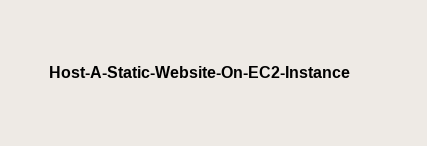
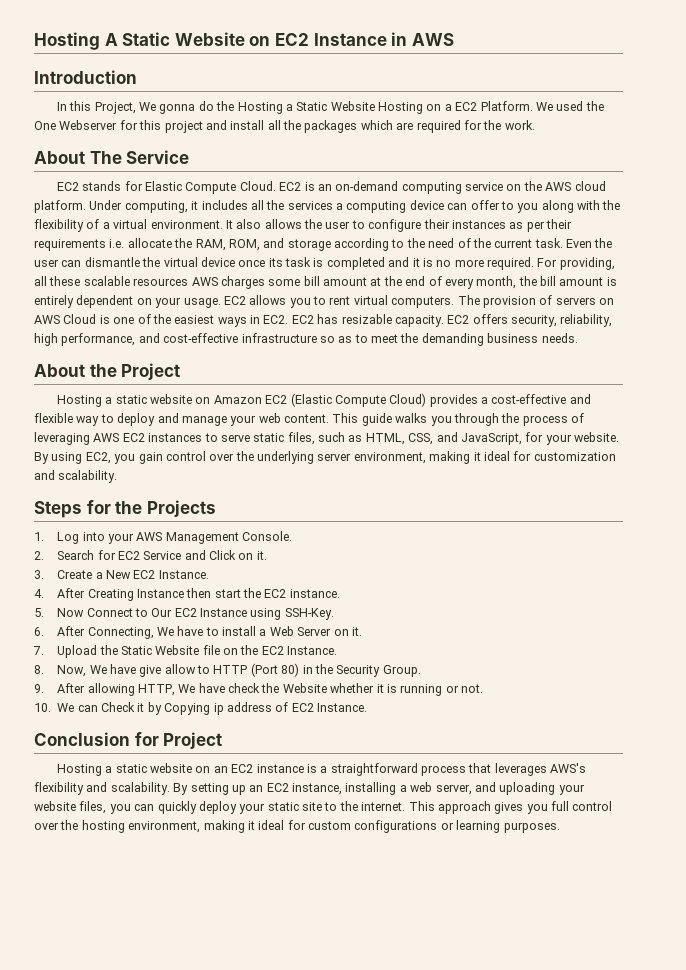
- Host-A-Static-Website-On-EC2-Instance
+ Hosting A Static Website on EC2 Instance in AWS
+ Introduction
+ In this Project, We gonna do the Hosting a Static Website Hosting on a EC2 Platform. We used the One Webserver for this project and install all the packages which are required for the work.
+ About The Service
+ EC2 stands for Elastic Compute Cloud. EC2 is an on-demand computing service on the AWS cloud platform. Under computing, it includes all the services a computing device can offer to you along with the flexibility of a virtual environment. It also allows the user to configure their instances as per their requirements i.e. allocate the RAM, ROM, and storage according to the need of the current task. Even the user can dismantle the virtual device once its task is completed and it is no more required. For providing, all these scalable resources AWS charges some bill amount at the end of every month, the bill amount is entirely dependent on your usage. EC2 allows you to rent virtual computers. The provision of servers on AWS Cloud is one of the easiest ways in EC2. EC2 has resizable capacity. EC2 offers security, reliability, high performance, and cost-effective infrastructure so as to meet the demanding business needs.
+ About the Project
+ Hosting a static website on Amazon EC2 (Elastic Compute Cloud) provides a cost-effective and flexible way to deploy and manage your web content. This guide walks you through the process of leveraging AWS EC2 instances to serve static files, such as HTML, CSS, and JavaScript, for your website. By using EC2, you gain control over the underlying server environment, making it ideal for customization and scalability.
+ Steps for the Projects
+ 1. Log into your AWS Management Console.
+ 2. Search for EC2 Service and Click on it.
+ 3. Create a New EC2 Instance.
+ 4. After Creating Instance then start the EC2 instance.
+ 5. Now Connect to Our EC2 Instance using SSH-Key.
+ 6. After Connecting, We have to install a Web Server on it.
+ 7. Upload the Static Website file on the EC2 Instance.
+ 8. Now, We have give allow to HTTP (Port 80) in the Security Group.
+ 9. After allowing HTTP, We have check the Website whether it is running or not.
+ 10. We can Check it by Copying ip address of EC2 Instance.
+ Conclusion for Project
+ Hosting a static website on an EC2 instance is a straightforward process that leverages AWS's flexibility and scalability. By setting up an EC2 instance, installing a web server, and uploading your website files, you can quickly deploy your static site to the internet. This approach gives you full control over the hosting environment, making it ideal for custom configurations or learning purposes.

